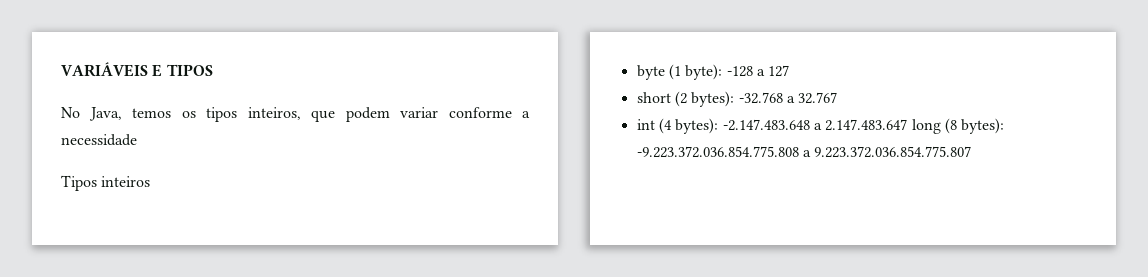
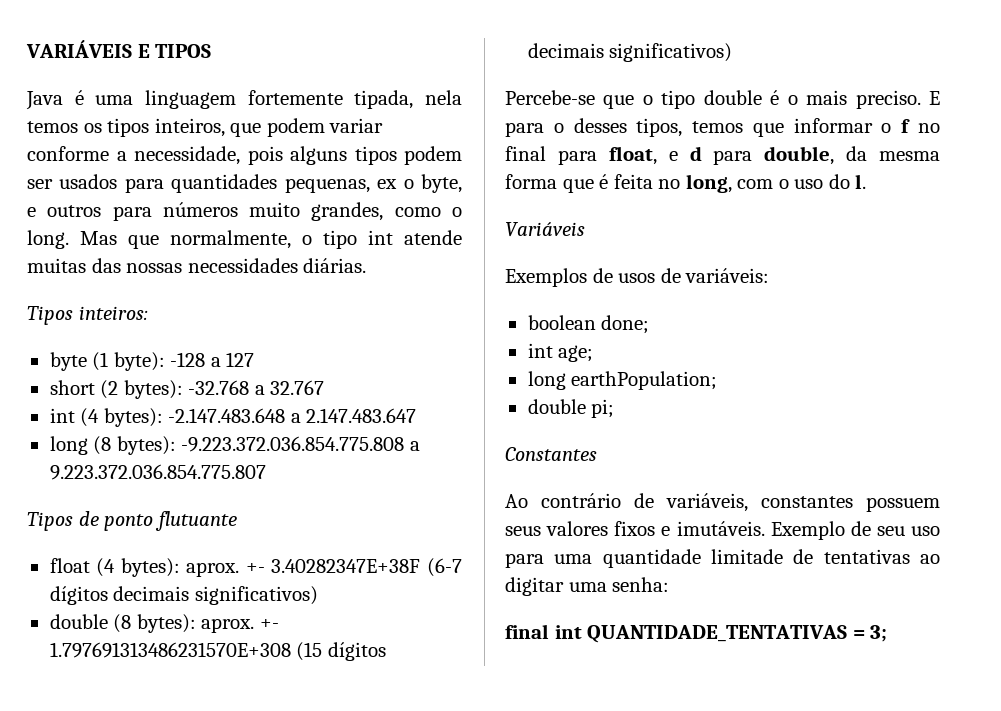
- No Java, temos os tipos inteiros, que podem variar conforme a necessidade
- Tipos inteiros
+ Java é uma linguagem fortemente tipada, nela temos os tipos inteiros, que podem variar conforme a necessidade, pois alguns tipos podem ser usados para quantidades pequenas, ex o byte, e outros para números muito grandes, como o long. Mas que normalmente, o tipo int atende muitas das nossas necessidades diárias.
+ Tipos inteiros:
- int (4 bytes): -2.147.483.648 a 2.147.483.647 long (8 bytes): -9.223.372.036.854.775.808 a 9.223.372.036.854.775.807
+ int (4 bytes): -2.147.483.648 a 2.147.483.647
+ long (8 bytes): -9.223.372.036.854.775.808 a 9.223.372.036.854.775.807
+ Tipos de ponto flutuante
+ float (4 bytes): aprox. +- 3.40282347E+38F (6-7 dígitos decimais significativos)
+ double (8 bytes): aprox. +- 1.797691313486231570E+308 (15 dígitos decimais significativos)
+ Percebe-se que o tipo double é o mais preciso. E para o desses tipos, temos que informar o f no final para float, e d para double, da mesma forma que é feita no long, com o uso do l.
+ Variáveis
+ Exemplos de usos de variáveis:
+ boolean done;
+ int age;
+ long earthPopulation;
+ double pi;
+ Constantes
+ Ao contrário de variáveis, constantes possuem seus valores fixos e imutáveis. Exemplo de seu uso para uma quantidade limitade de tentativas ao digitar uma senha:
+ final int QUANTIDADE_TENTATIVAS = 3;

